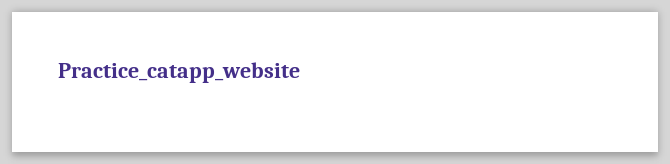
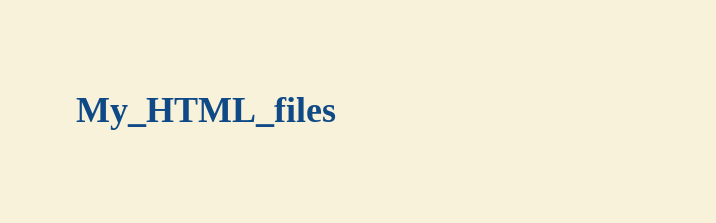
- Practice_catapp_website
+ My_HTML_files

